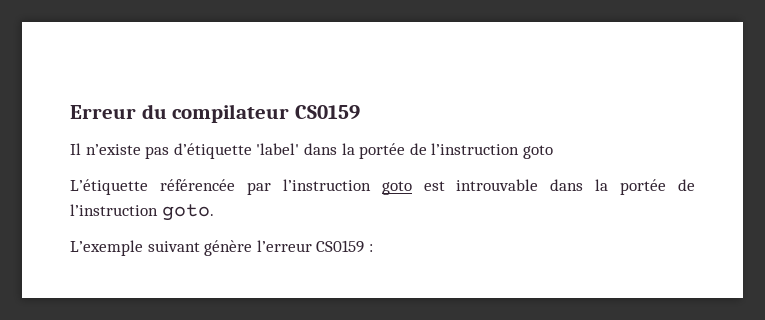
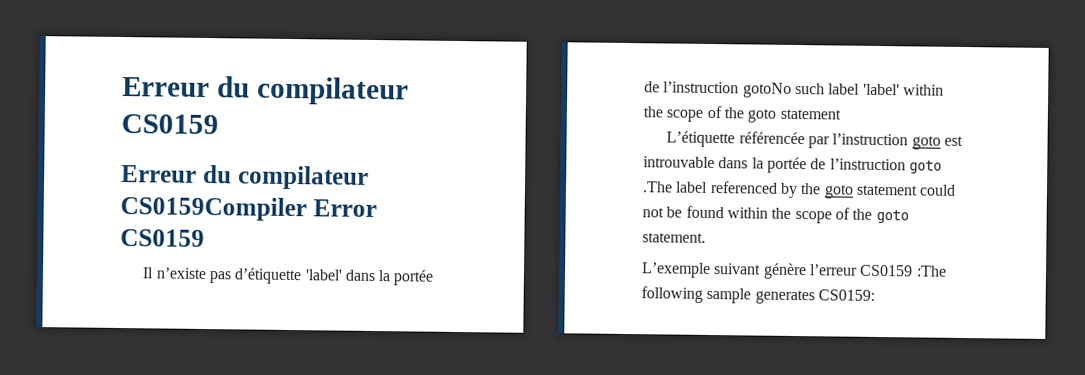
+ Erreur du compilateur CS0159Compiler Error CS0159
- Il n’existe pas d’étiquette 'label' dans la portée de l’instruction goto
+ Il n’existe pas d’étiquette 'label' dans la portée de l’instruction gotoNo such label 'label' within the scope of the goto statement
- L’étiquette référencée par l’instruction goto est introuvable dans la portée de l’instruction goto.
+ L’étiquette référencée par l’instruction goto est introuvable dans la portée de l’instruction goto .The label referenced by the goto statement could not be found within the scope of the goto statement.
- L’exemple suivant génère l’erreur CS0159 :
+ L’exemple suivant génère l’erreur CS0159 :The following sample generates CS0159:

